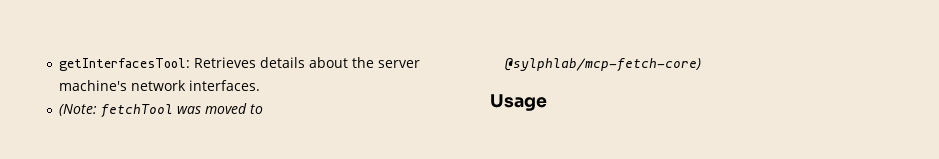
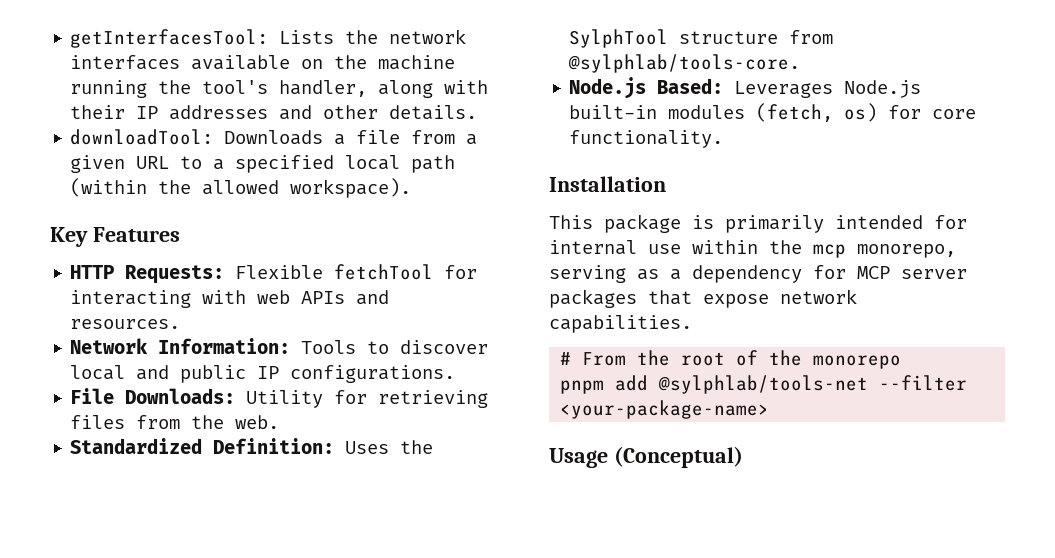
- getInterfacesTool: Retrieves details about the server machine's network interfaces.
- (Note: fetchTool was moved to @sylphlab/mcp-fetch-core)
+ getInterfacesTool: Lists the network interfaces available on the machine running the tool's handler, along with their IP addresses and other details.
+ downloadTool: Downloads a file from a given URL to a specified local path (within the allowed workspace).
+ Key Features
+ HTTP Requests: Flexible fetchTool for interacting with web APIs and resources.
+ Network Information: Tools to discover local and public IP configurations.
+ File Downloads: Utility for retrieving files from the web.
+ Standardized Definition: Uses the SylphTool structure from @sylphlab/tools-core.
+ Node.js Based: Leverages Node.js built-in modules (fetch, os) for core functionality.
+ Installation
+ This package is primarily intended for internal use within the mcp monorepo, serving as a dependency for MCP server packages that expose network capabilities.
+ # From the root of the monorepo
+ pnpm add @sylphlab/tools-net --filter <your-package-name>
- Usage
+ Usage (Conceptual)

